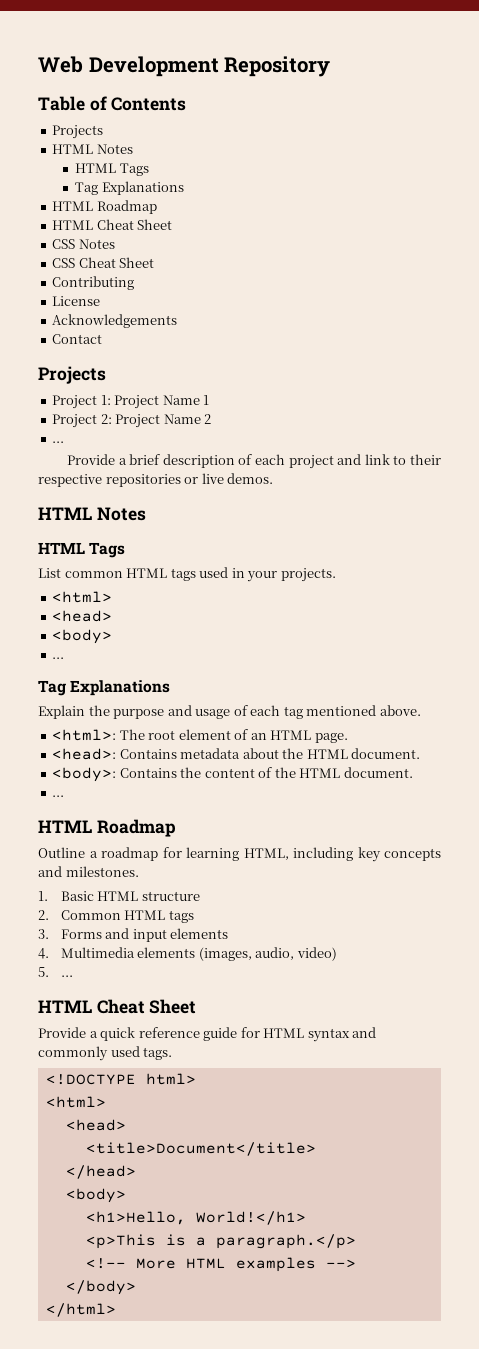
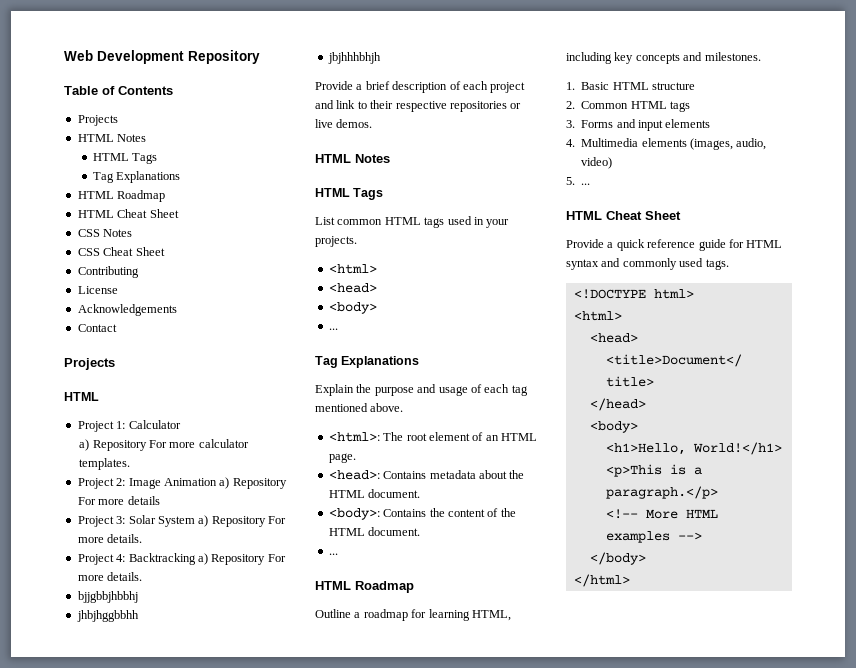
  Contact
  Projects
+ HTML
- Project 1: Project Name 1
- Project 2: Project Name 2
- ...
+ Project 1: Calculator
+ a) Repository For more calculator templates.
+ Project 2: Image Animation a) Repository For more details
+ Project 3: Solar System a) Repository For more details.
+ Project 4: Backtracking a) Repository For more details.
+ bjjgbbjhbbhj
+ jhbjhggbbhh
+ jbjhhhbhjh

